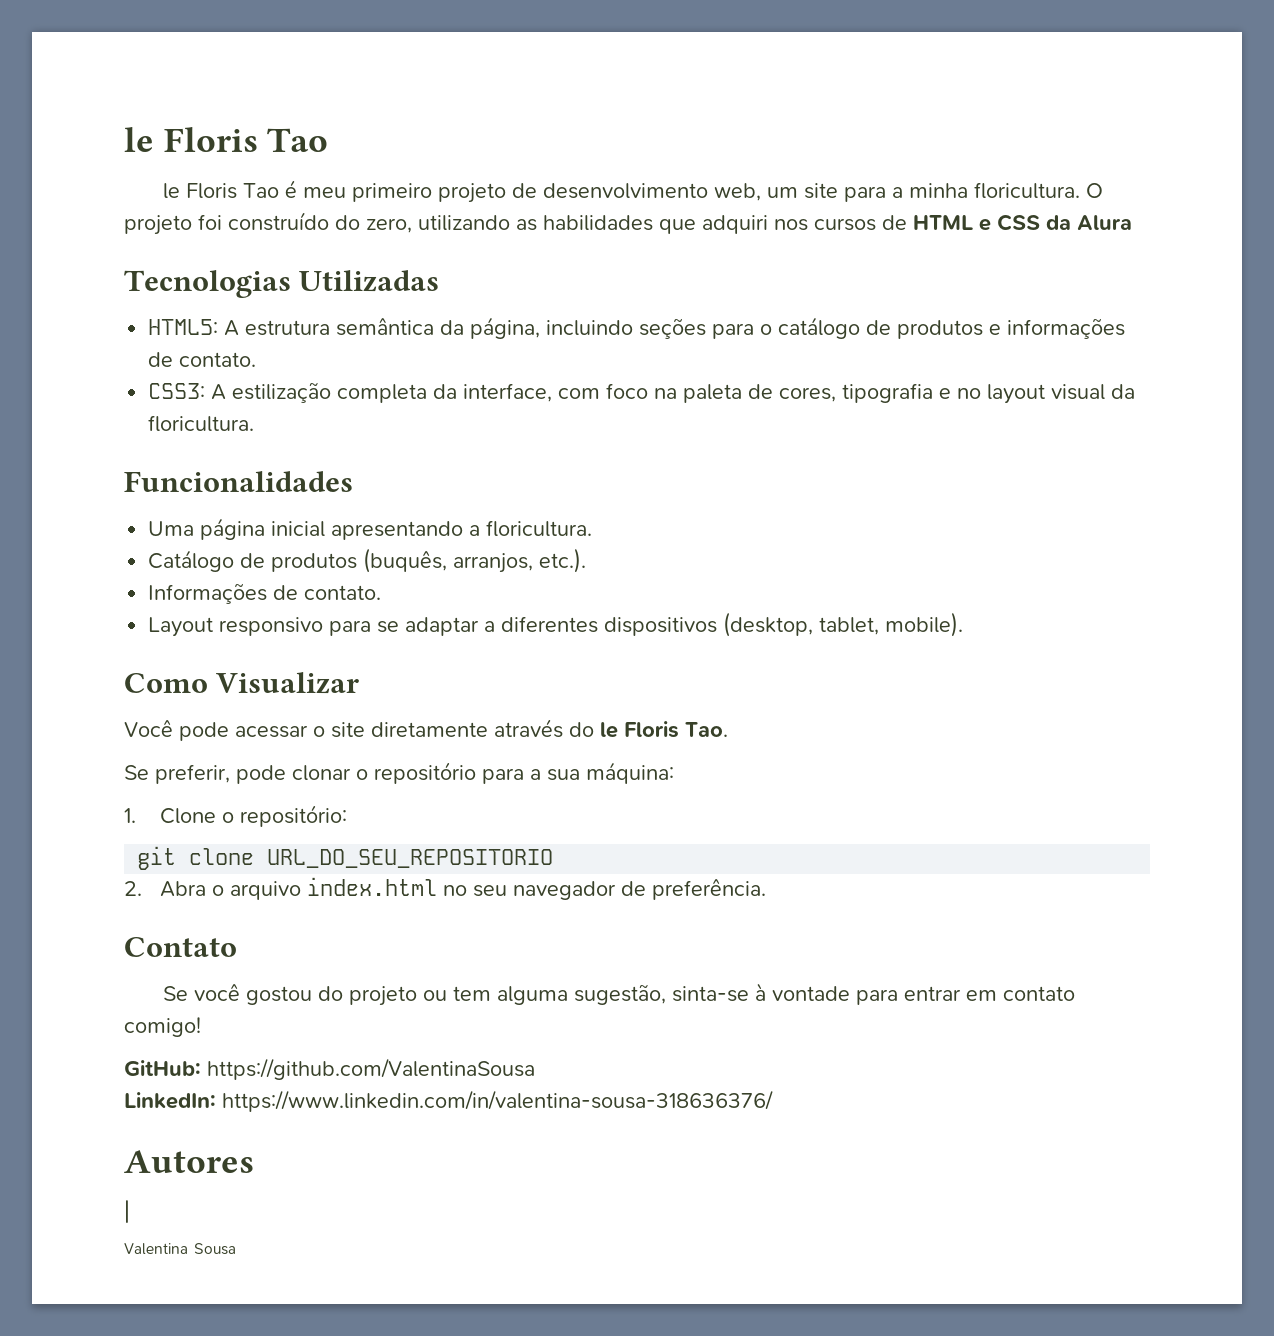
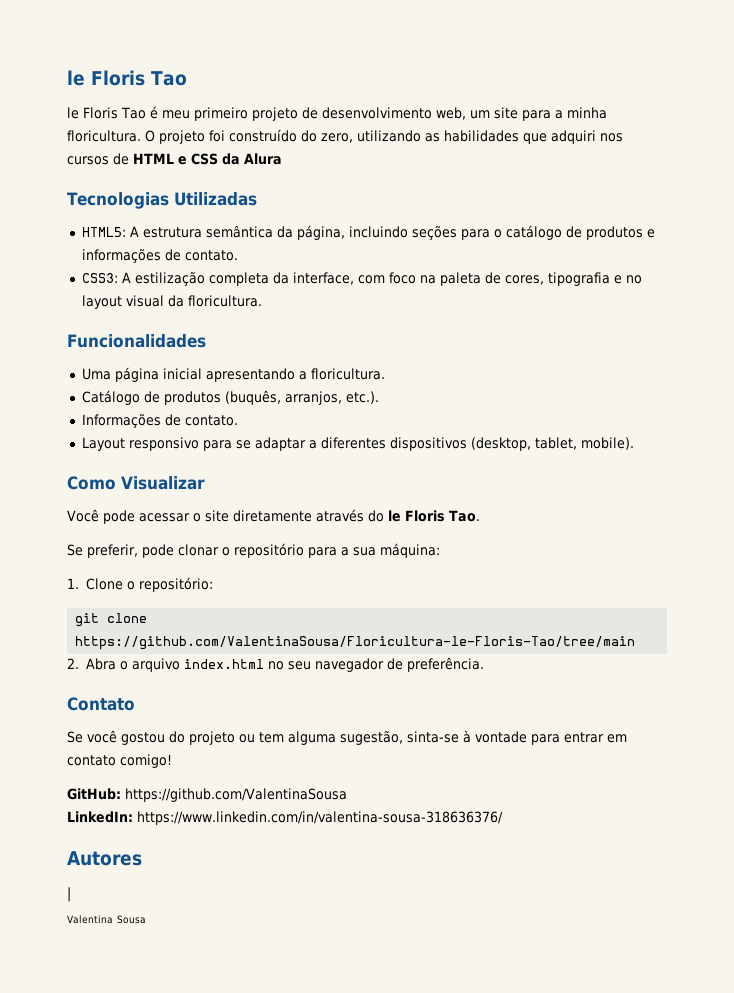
- git clone URL_DO_SEU_REPOSITORIO
+ git clone https://github.com/ValentinaSousa/Floricultura-le-Floris-Tao/tree/main

